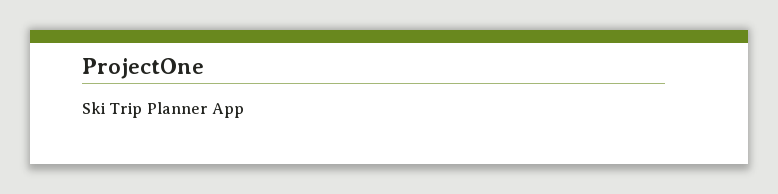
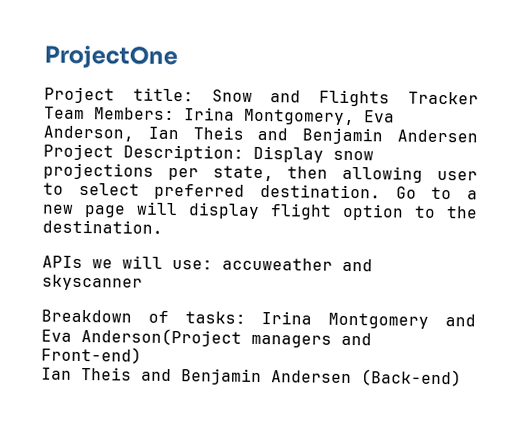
- Ski Trip Planner App
+ Project title: Snow and Flights Tracker Team Members: Irina Montgomery, Eva Anderson, Ian Theis and Benjamin Andersen Project Description: Display snow projections per state, then allowing user to select preferred destination. Go to a new page will display flight option to the destination.
+ APIs we will use: accuweather and skyscanner
+ Breakdown of tasks: Irina Montgomery and Eva Anderson(Project managers and Front-end)
+ Ian Theis and Benjamin Andersen (Back-end)

